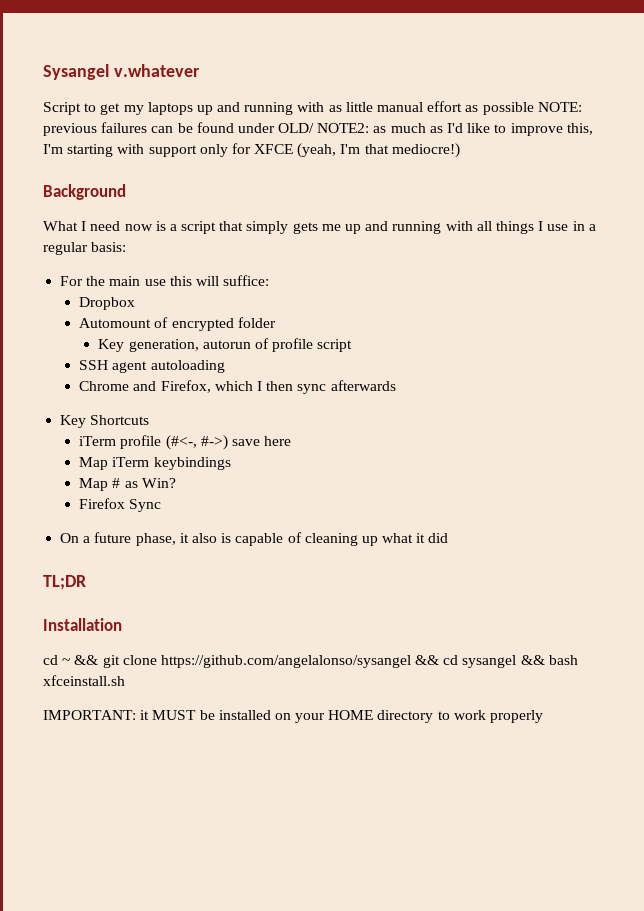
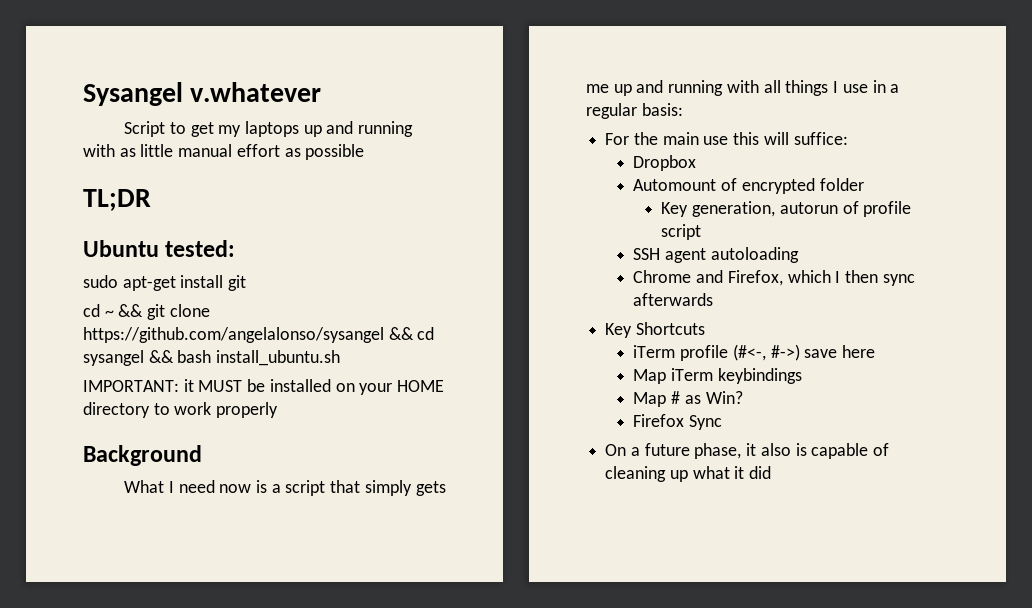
- Script to get my laptops up and running with as little manual effort as possible NOTE: previous failures can be found under OLD/ NOTE2: as much as I'd like to improve this, I'm starting with support only for XFCE (yeah, I'm that mediocre!)
+ Script to get my laptops up and running with as little manual effort as possible
+ TL;DR
+ Ubuntu tested:
+ sudo apt-get install git
+ cd ~ && git clone https://github.com/angelalonso/sysangel && cd sysangel && bash install_ubuntu.sh
+ IMPORTANT: it MUST be installed on your HOME directory to work properly
- TL;DR
- Installation
- cd ~ && git clone https://github.com/angelalonso/sysangel && cd sysangel && bash xfceinstall.sh
- IMPORTANT: it MUST be installed on your HOME directory to work properly

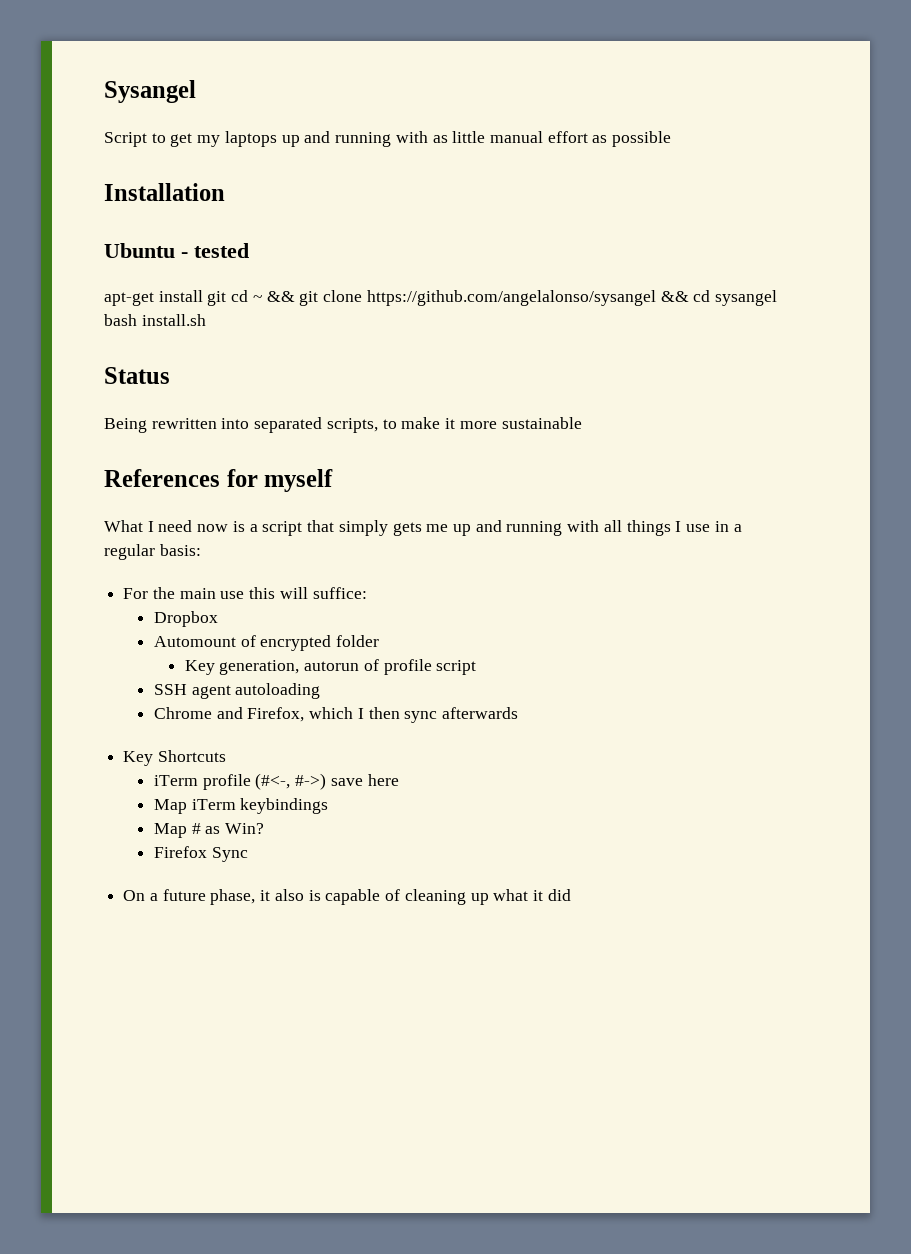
- Sysangel v.whatever
+ Sysangel
- TL;DR
+ Installation
- Ubuntu tested:
- sudo apt-get install git
- cd ~ && git clone https://github.com/angelalonso/sysangel && cd sysangel && bash install_ubuntu.sh
- IMPORTANT: it MUST be installed on your HOME directory to work properly
- Background
+ Ubuntu - tested
+ apt-get install git cd ~ && git clone https://github.com/angelalonso/sysangel && cd sysangel bash install.sh
+ Status
+ Being rewritten into separated scripts, to make it more sustainable
+ References for myself

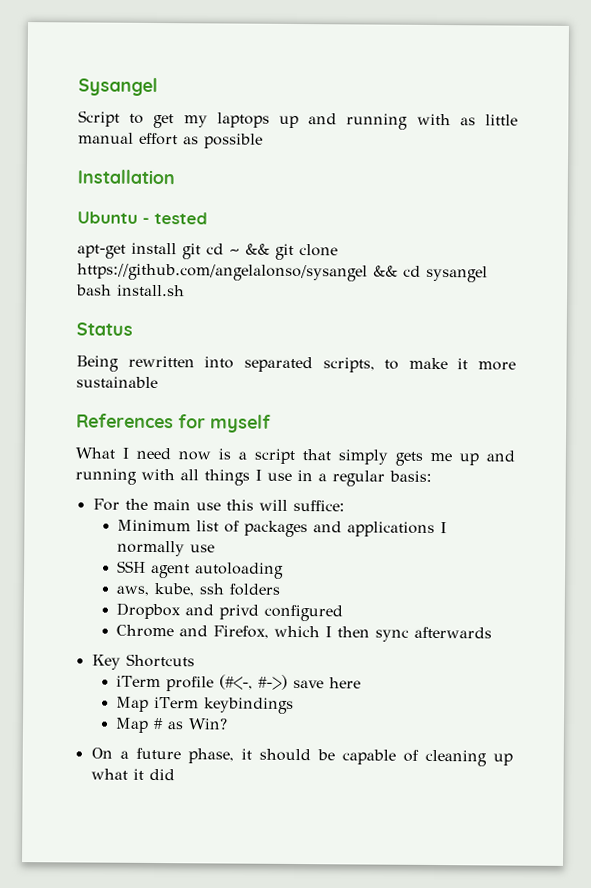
- Dropbox
- Automount of encrypted folder
- Key generation, autorun of profile script
+ Minimum list of packages and applications I normally use
  SSH agent autoloading
+ aws, kube, ssh folders
+ Dropbox and privd configured
- Firefox Sync
- On a future phase, it also is capable of cleaning up what it did
+ On a future phase, it should be capable of cleaning up what it did

